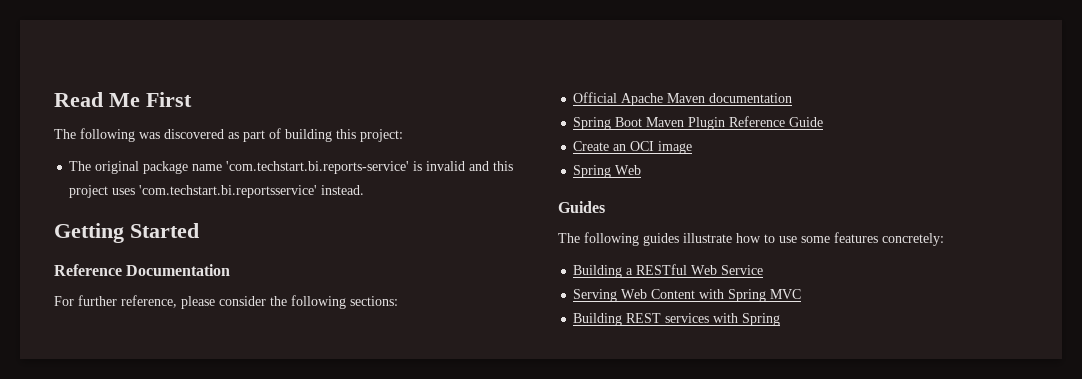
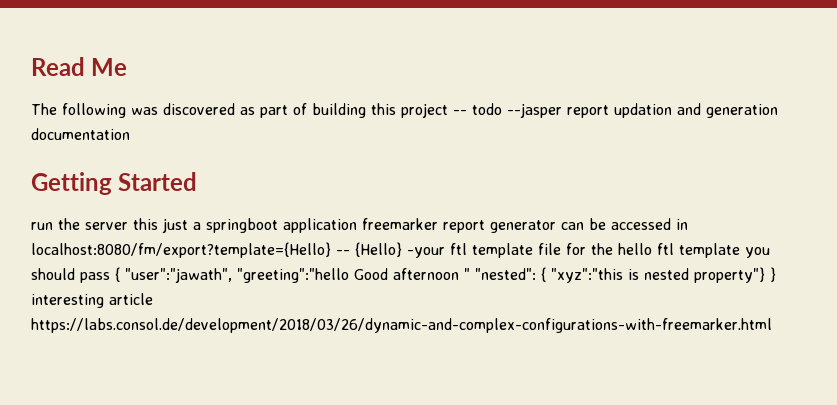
- Read Me First
+ Read Me
- The following was discovered as part of building this project:
- The original package name 'com.techstart.bi.reports-service' is invalid and this project uses 'com.techstart.bi.reportsservice' instead.
+ The following was discovered as part of building this project -- todo --jasper report updation and generation documentation
  Getting Started
- Reference Documentation
- For further reference, please consider the following sections:
- Official Apache Maven documentation
- Spring Boot Maven Plugin Reference Guide
- Create an OCI image
- Spring Web
- Guides
- The following guides illustrate how to use some features concretely:
- Building a RESTful Web Service
- Serving Web Content with Spring MVC
- Building REST services with Spring
+ run the server this just a springboot application freemarker report generator can be accessed in localhost:8080/fm/export?template={Hello} -- {Hello} -your ftl template file for the hello ftl template you should pass { "user":"jawath", "greeting":"hello Good afternoon " "nested": { "xyz":"this is nested property"} } interesting article https://labs.consol.de/development/2018/03/26/dynamic-and-complex-configurations-with-freemarker.html

